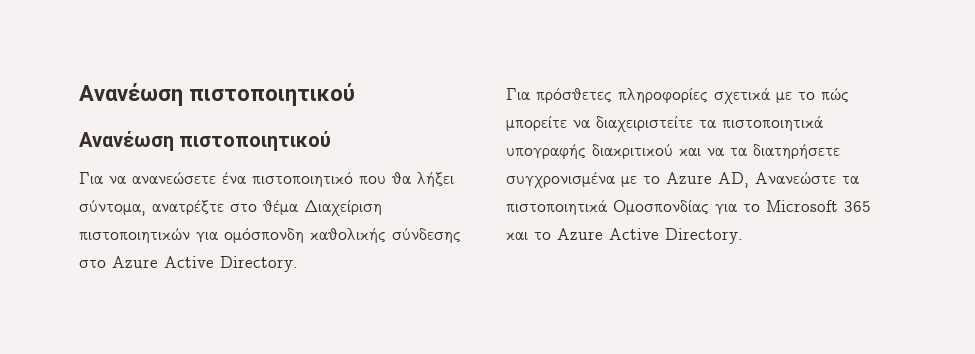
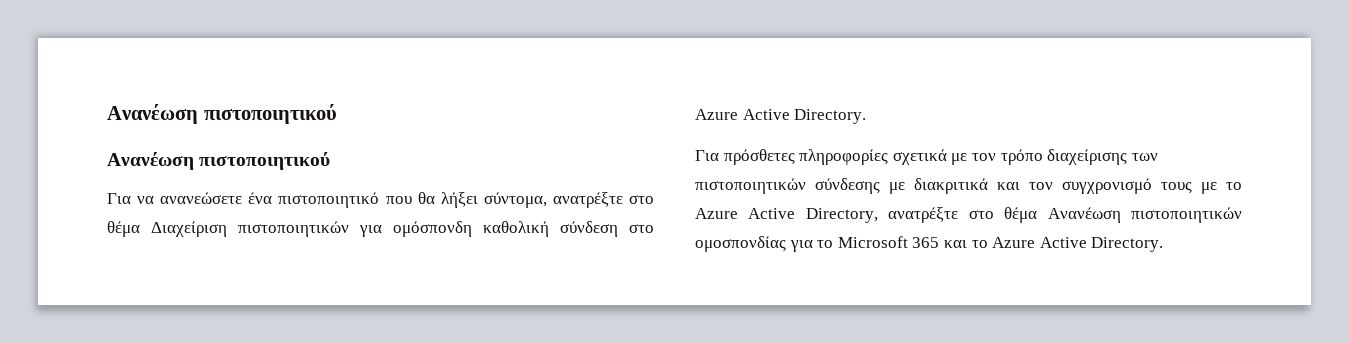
- Για να ανανεώσετε ένα πιστοποιητικό που θα λήξει σύντομα, ανατρέξτε στο θέμα Διαχείριση πιστοποιητικών για ομόσπονδη καθολικής σύνδεσης στο Azure Active Directory.
+ Για να ανανεώσετε ένα πιστοποιητικό που θα λήξει σύντομα, ανατρέξτε στο θέμα Διαχείριση πιστοποιητικών για ομόσπονδη καθολική σύνδεση στο Azure Active Directory.
- Για πρόσθετες πληροφορίες σχετικά με το πώς μπορείτε να διαχειριστείτε τα πιστοποιητικά υπογραφής διακριτικού και να τα διατηρήσετε συγχρονισμένα με το Azure AD, Ανανεώστε τα πιστοποιητικά Ομοσπονδίας για το Microsoft 365 και το Azure Active Directory.
+ Για πρόσθετες πληροφορίες σχετικά με τον τρόπο διαχείρισης των πιστοποιητικών σύνδεσης με διακριτικά και τον συγχρονισμό τους με το Azure Active Directory, ανατρέξτε στο θέμα Ανανέωση πιστοποιητικών ομοσπονδίας για το Microsoft 365 και το Azure Active Directory.

